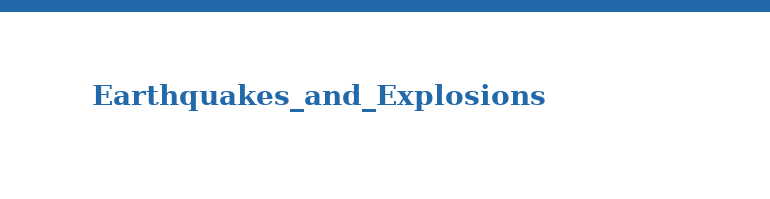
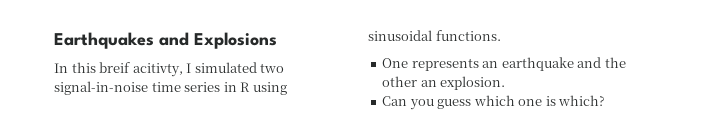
- Earthquakes_and_Explosions
+ Earthquakes and Explosions
+ In this breif acitivty, I simulated two signal-in-noise time series in R using sinusoidal functions.
+ One represents an earthquake and the other an explosion.
+ Can you guess which one is which?

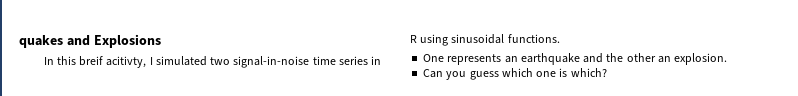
- Earthquakes and Explosions
+ quakes and Explosions

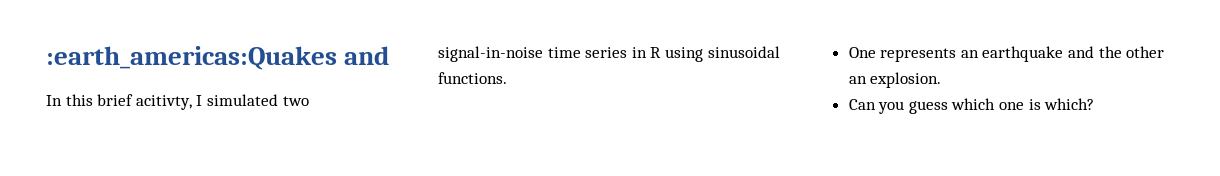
- quakes and Explosions
+ :earth_americas:Quakes and
- In this breif acitivty, I simulated two signal-in-noise time series in R using sinusoidal functions.
+ In this brief acitivty, I simulated two signal-in-noise time series in R using sinusoidal functions.

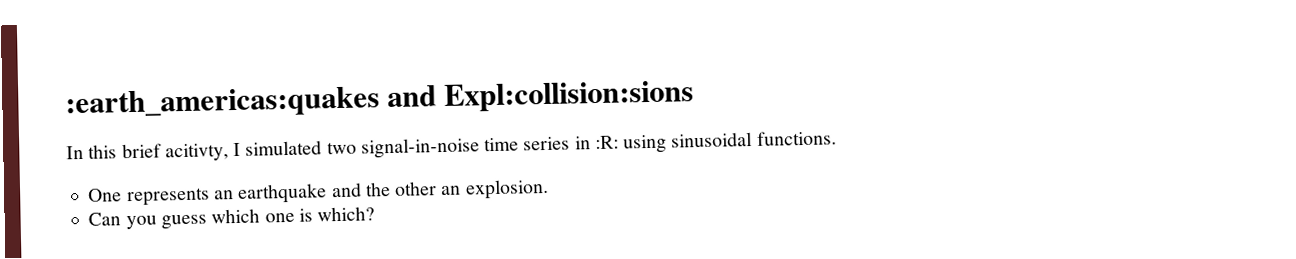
- :earth_americas:Quakes and
+ :earth_americas:quakes and Expl:collision:sions
- In this brief acitivty, I simulated two signal-in-noise time series in R using sinusoidal functions.
+ In this brief acitivty, I simulated two signal-in-noise time series in :R: using sinusoidal functions.

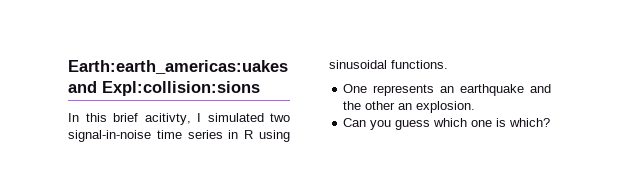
- :earth_americas:quakes and Expl:collision:sions
+ Earth:earth_americas:uakes and Expl:collision:sions
- In this brief acitivty, I simulated two signal-in-noise time series in :R: using sinusoidal functions.
+ In this brief acitivty, I simulated two signal-in-noise time series in R using sinusoidal functions.

